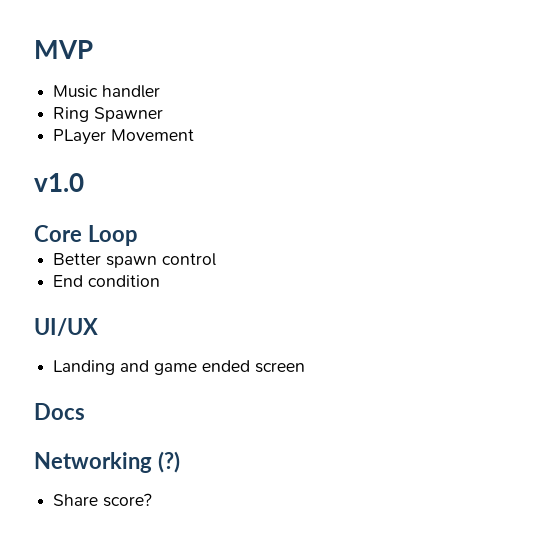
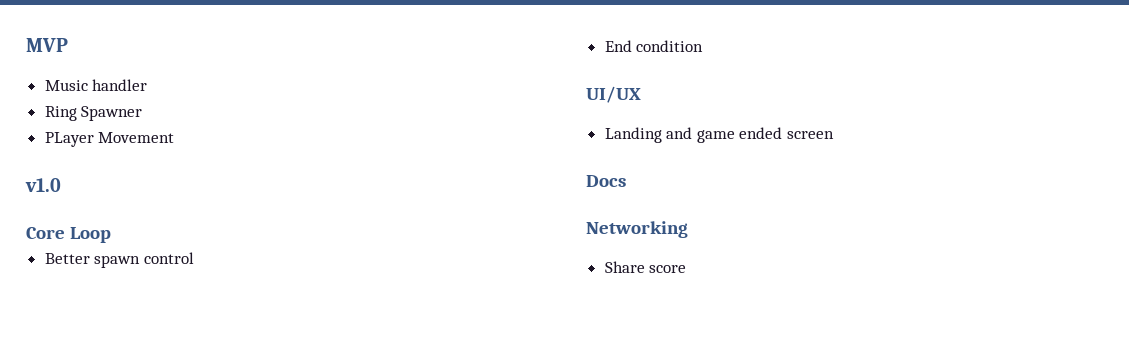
- Networking (?)
+ Networking
- Share score?
+ Share score

